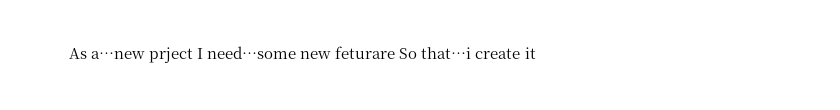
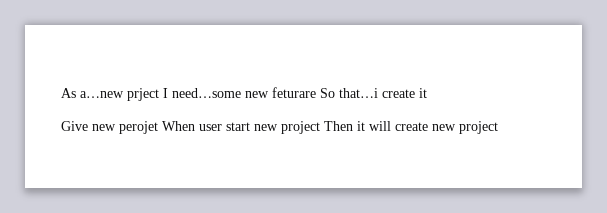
+ Give new perojet When user start new project Then it will create new project

